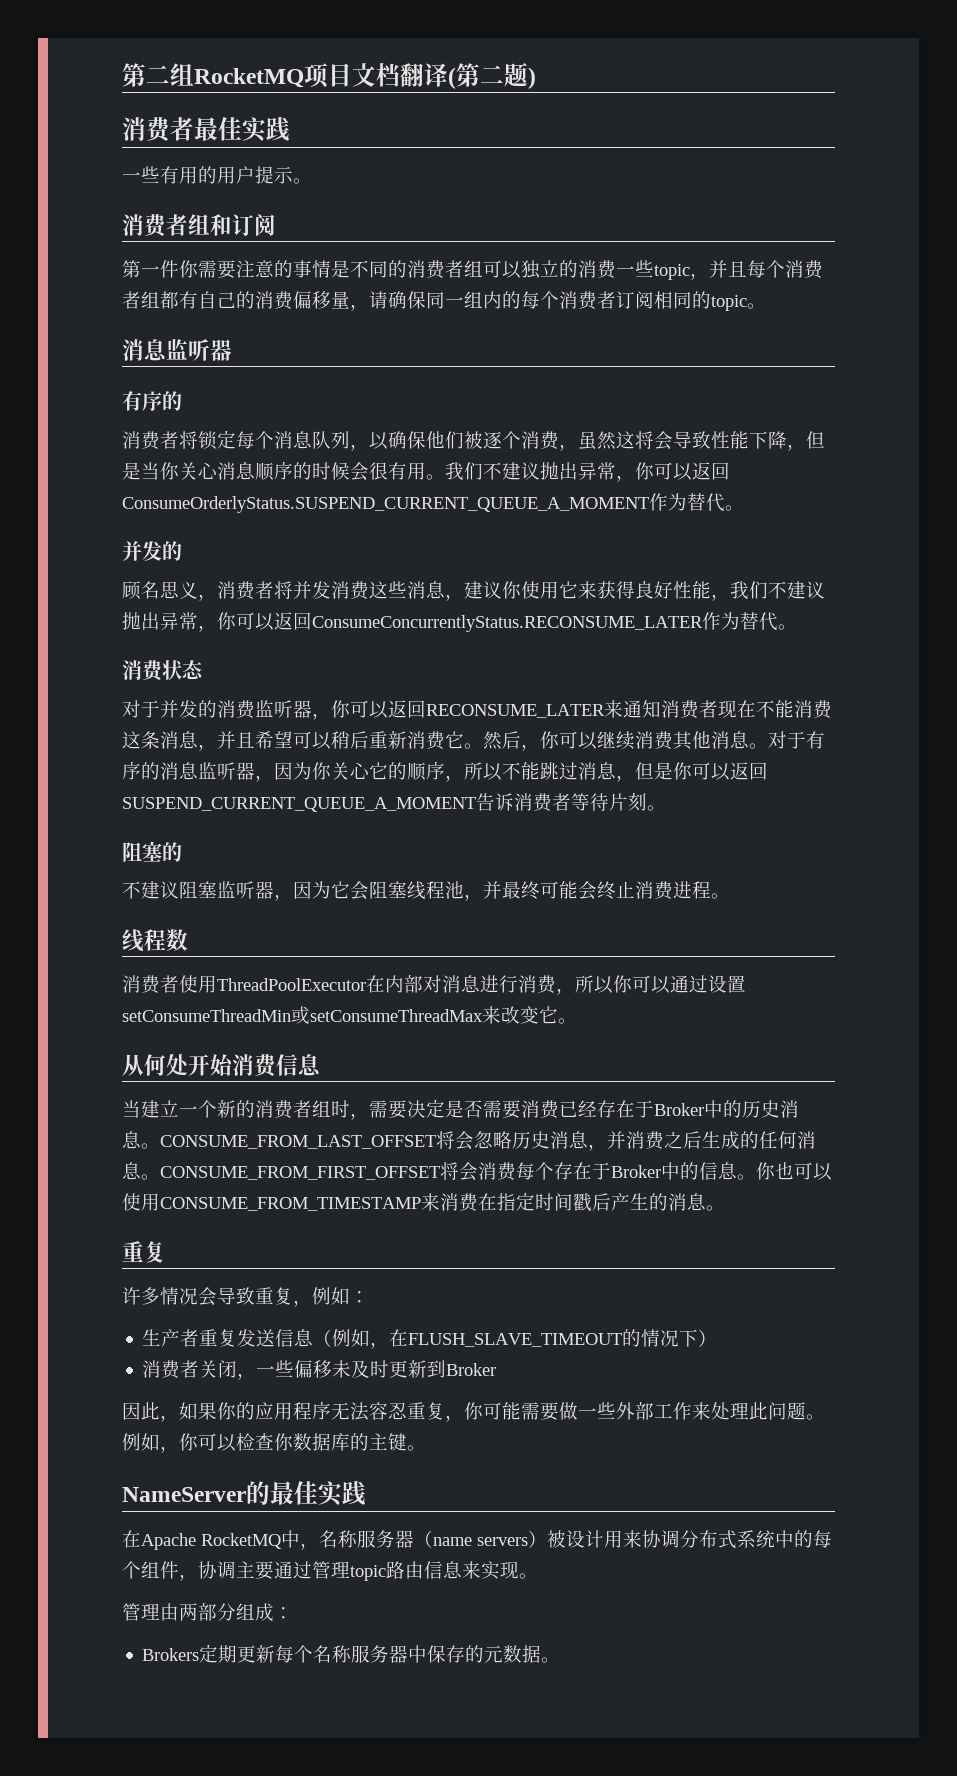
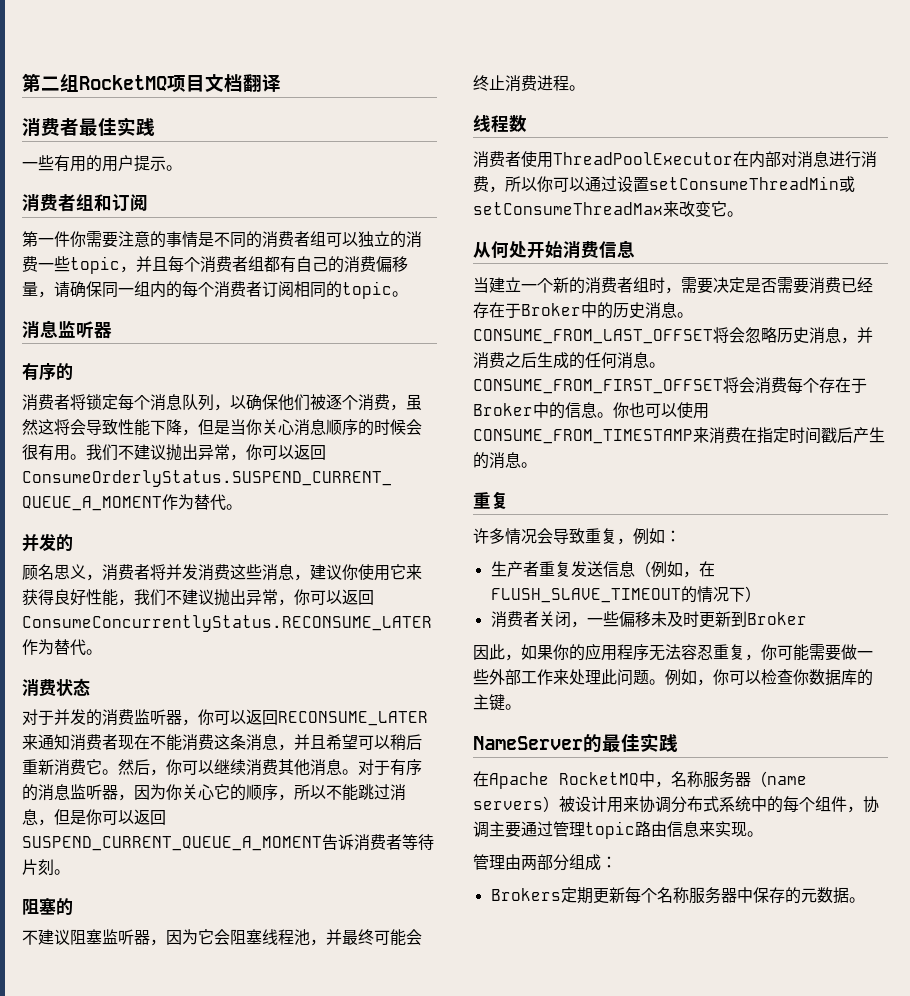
- 第二组RocketMQ项目文档翻译(第二题)
+ 第二组RocketMQ项目文档翻译

